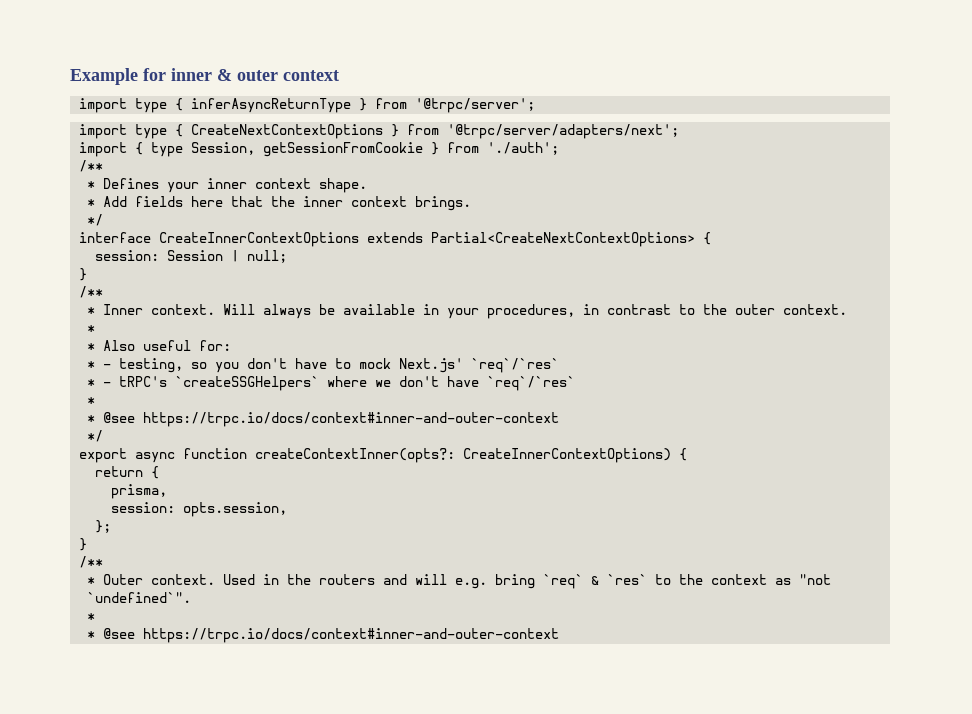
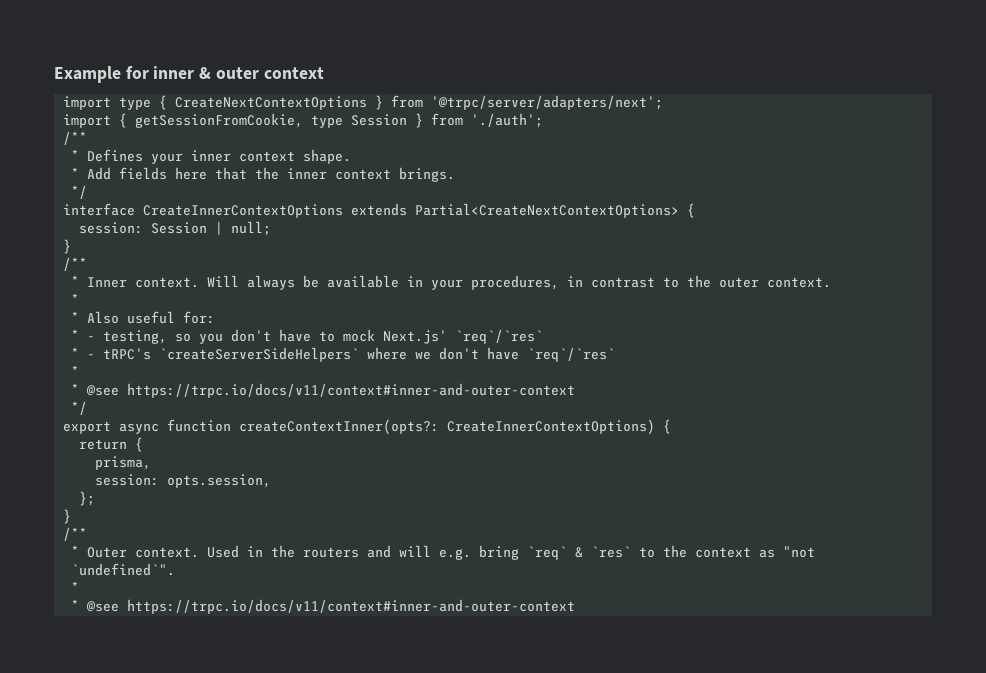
- import type { inferAsyncReturnType } from '@trpc/server';
- import { type Session, getSessionFromCookie } from './auth';
+ import { getSessionFromCookie, type Session } from './auth';
- * - tRPC's `createSSGHelpers` where we don't have `req`/`res`
+ * - tRPC's `createServerSideHelpers` where we don't have `req`/`res`
  *
- * @see https://trpc.io/docs/context#inner-and-outer-context
+ * @see https://trpc.io/docs/v11/context#inner-and-outer-context
  Used in the routers and will e.g. bring `req` & `res` to the context as "not `undefined`".
  *
- * @see https://trpc.io/docs/context#inner-and-outer-context
+ * @see https://trpc.io/docs/v11/context#inner-and-outer-context

